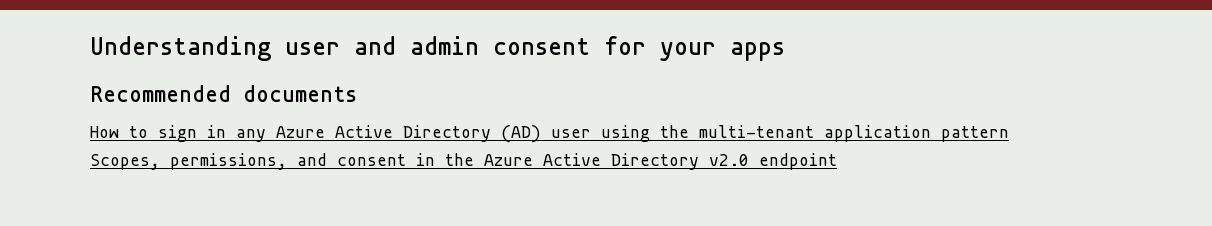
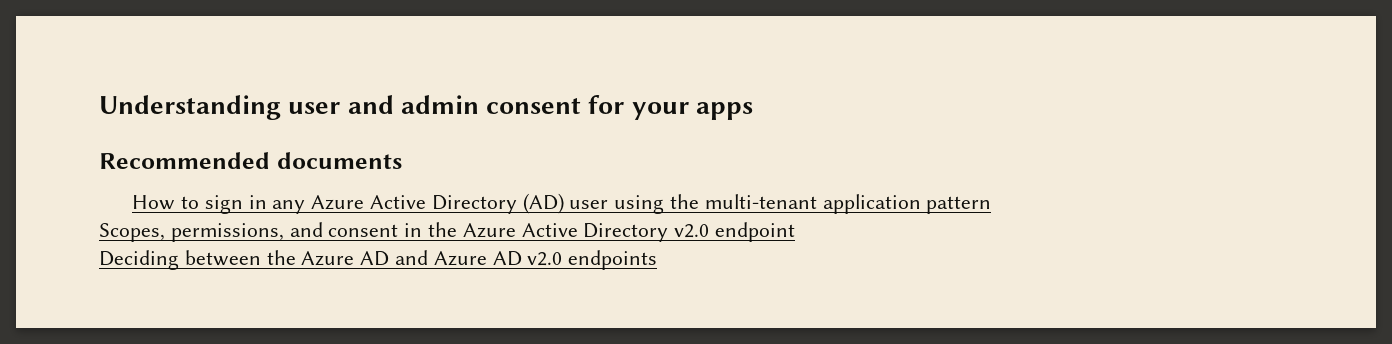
+ Deciding between the Azure AD and Azure AD v2.0 endpoints

